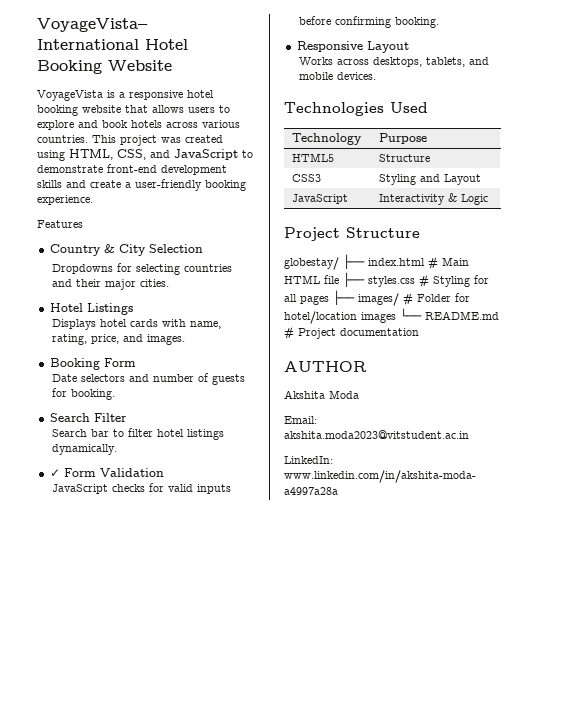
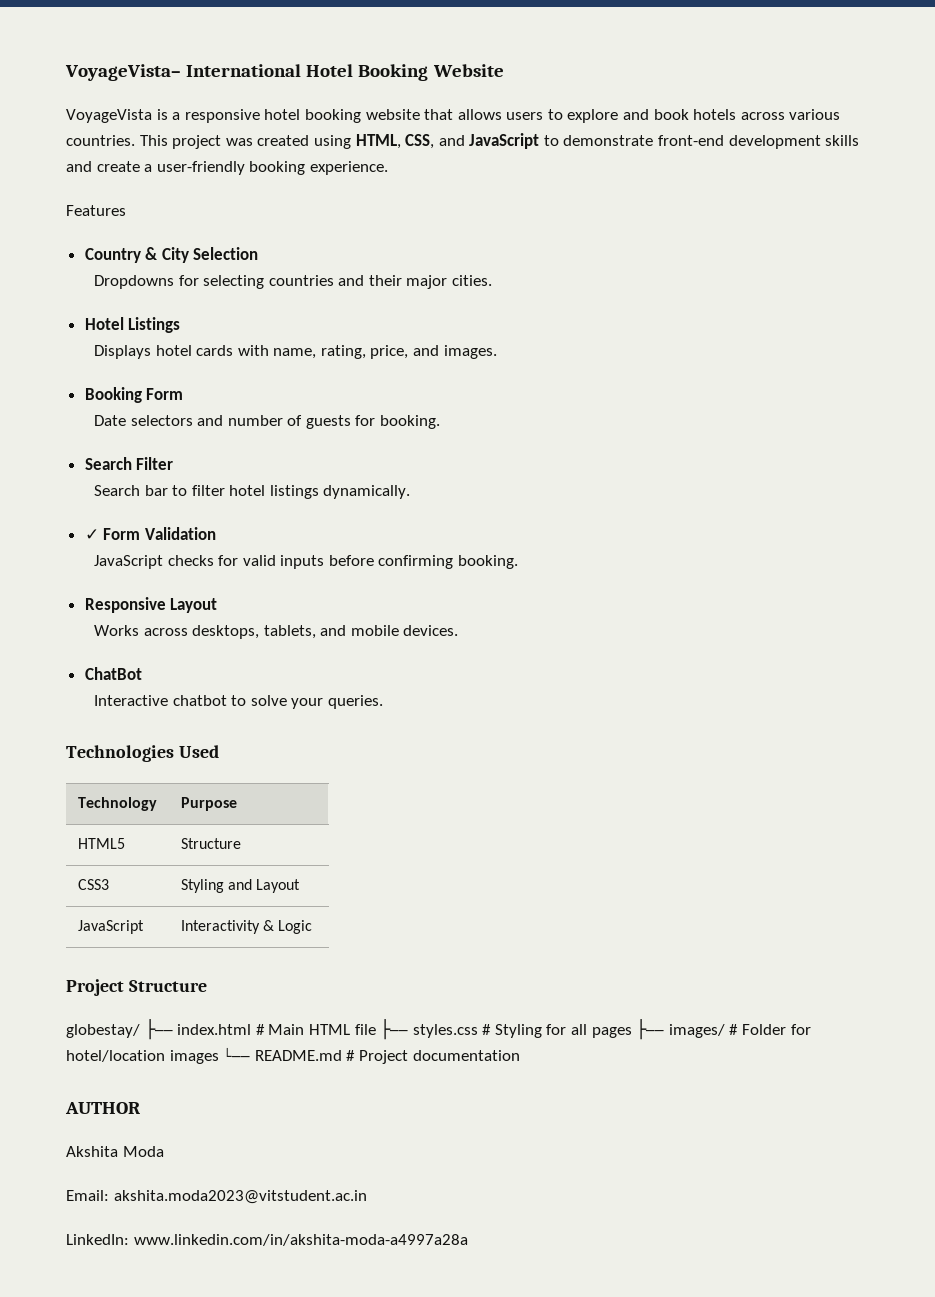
+ ChatBot
+ Interactive chatbot to solve your queries.

